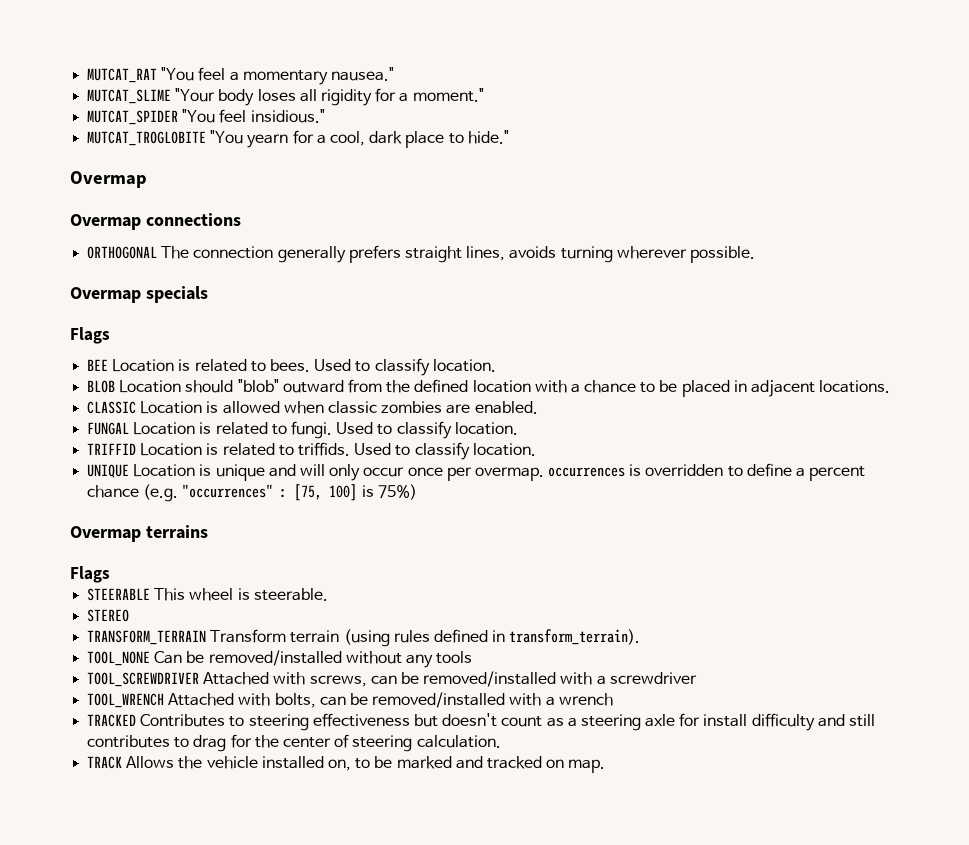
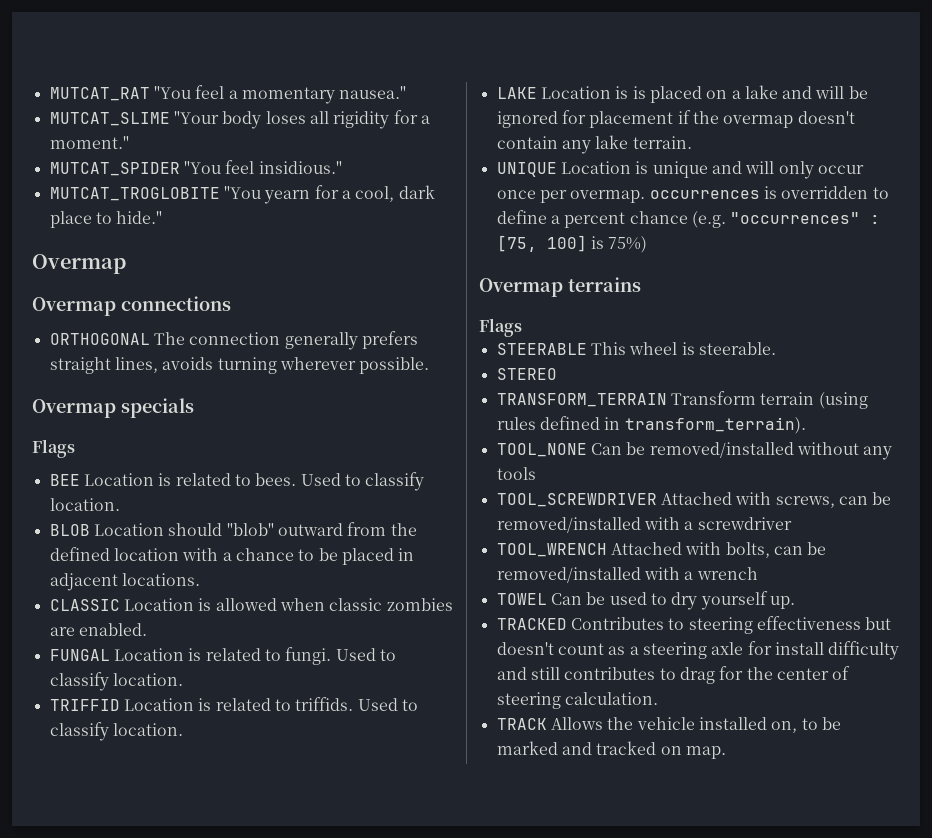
+ LAKE Location is is placed on a lake and will be ignored for placement if the overmap doesn't contain any lake terrain.
+ TOWEL Can be used to dry yourself up.

